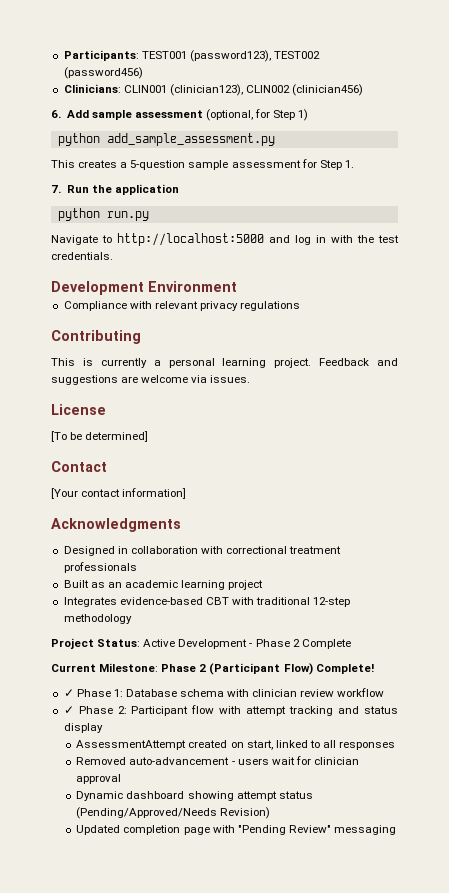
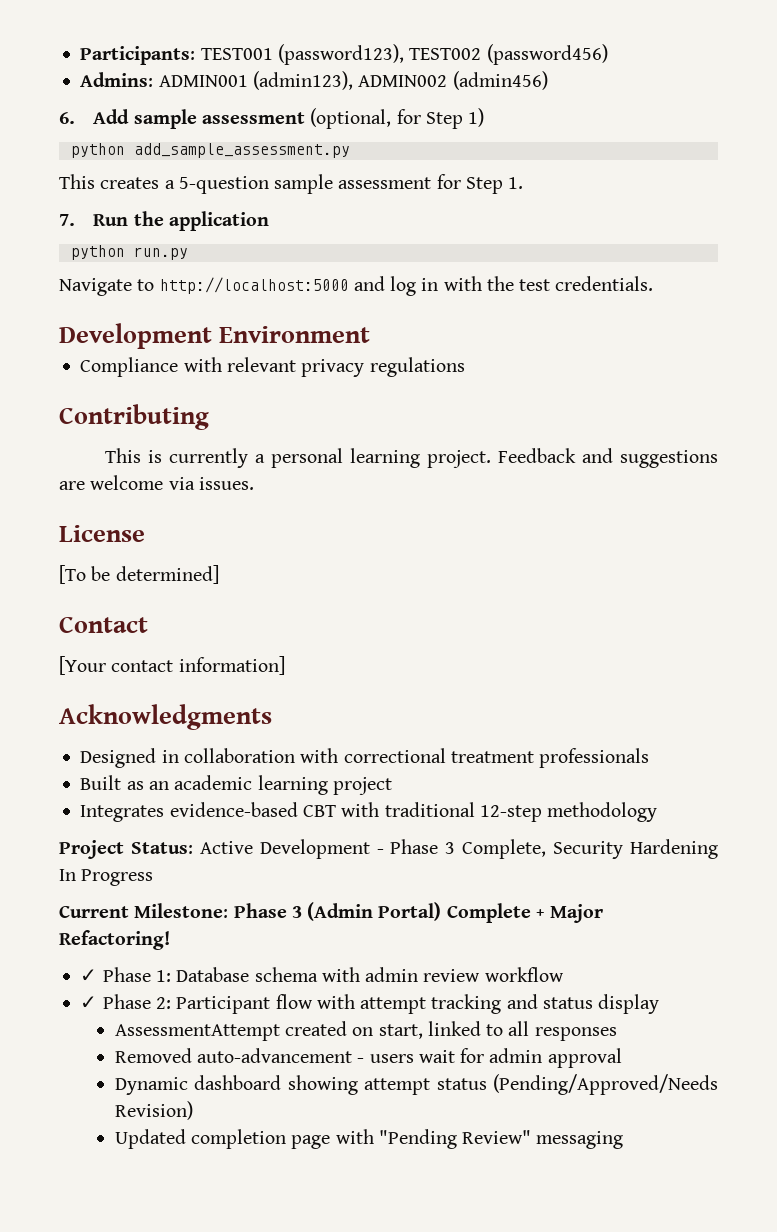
- Clinicians: CLIN001 (clinician123), CLIN002 (clinician456)
+ Admins: ADMIN001 (admin123), ADMIN002 (admin456)
- Project Status: Active Development - Phase 2 Complete
- Current Milestone: Phase 2 (Participant Flow) Complete!
+ Project Status: Active Development - Phase 3 Complete, Security Hardening In Progress
+ Current Milestone: Phase 3 (Admin Portal) Complete + Major Refactoring!
- ✓ Phase 1: Database schema with clinician review workflow
+ ✓ Phase 1: Database schema with admin review workflow
- Removed auto-advancement - users wait for clinician approval
+ Removed auto-advancement - users wait for admin approval

